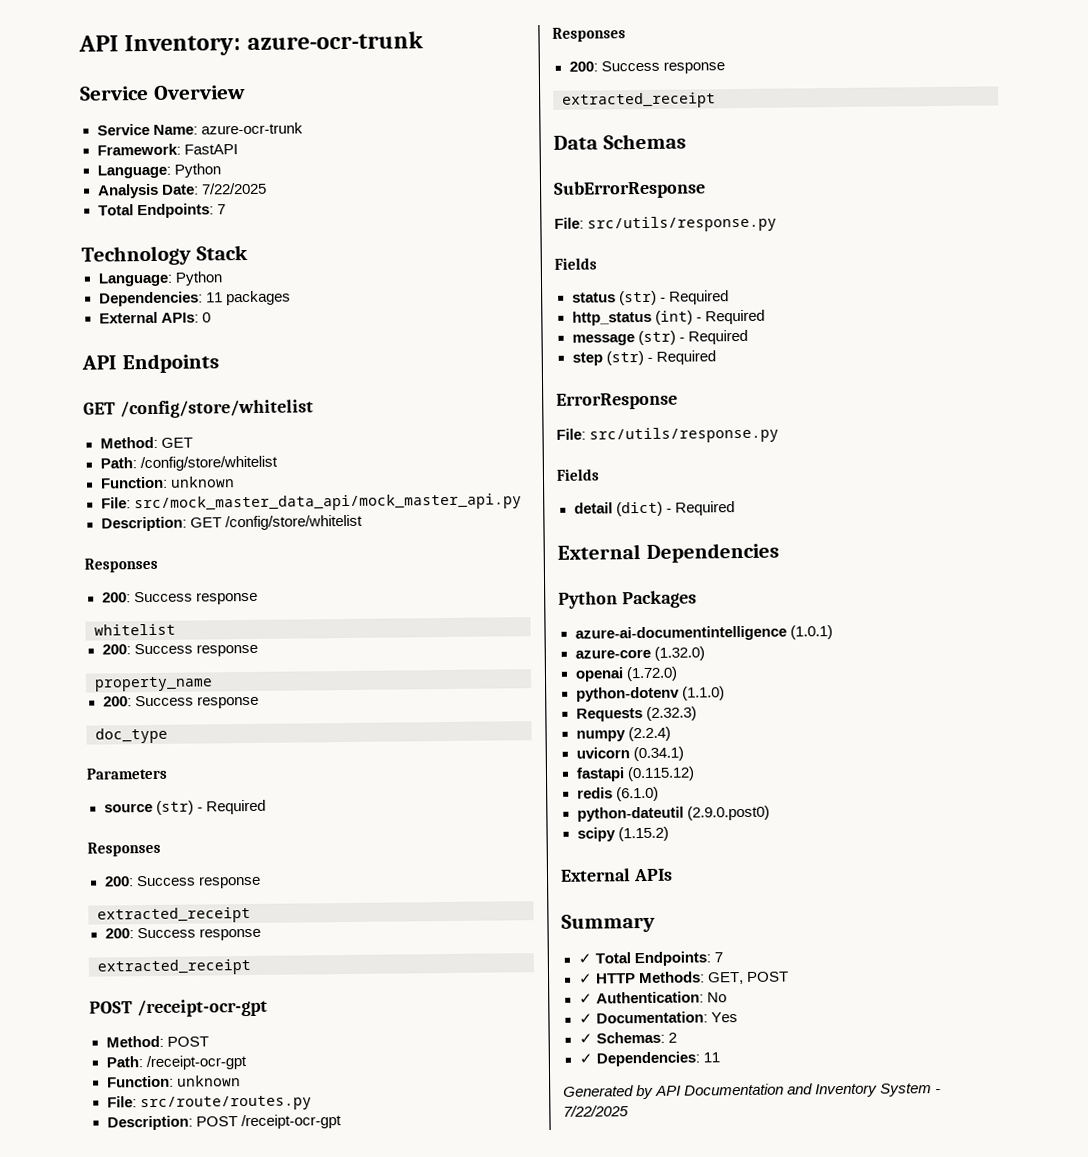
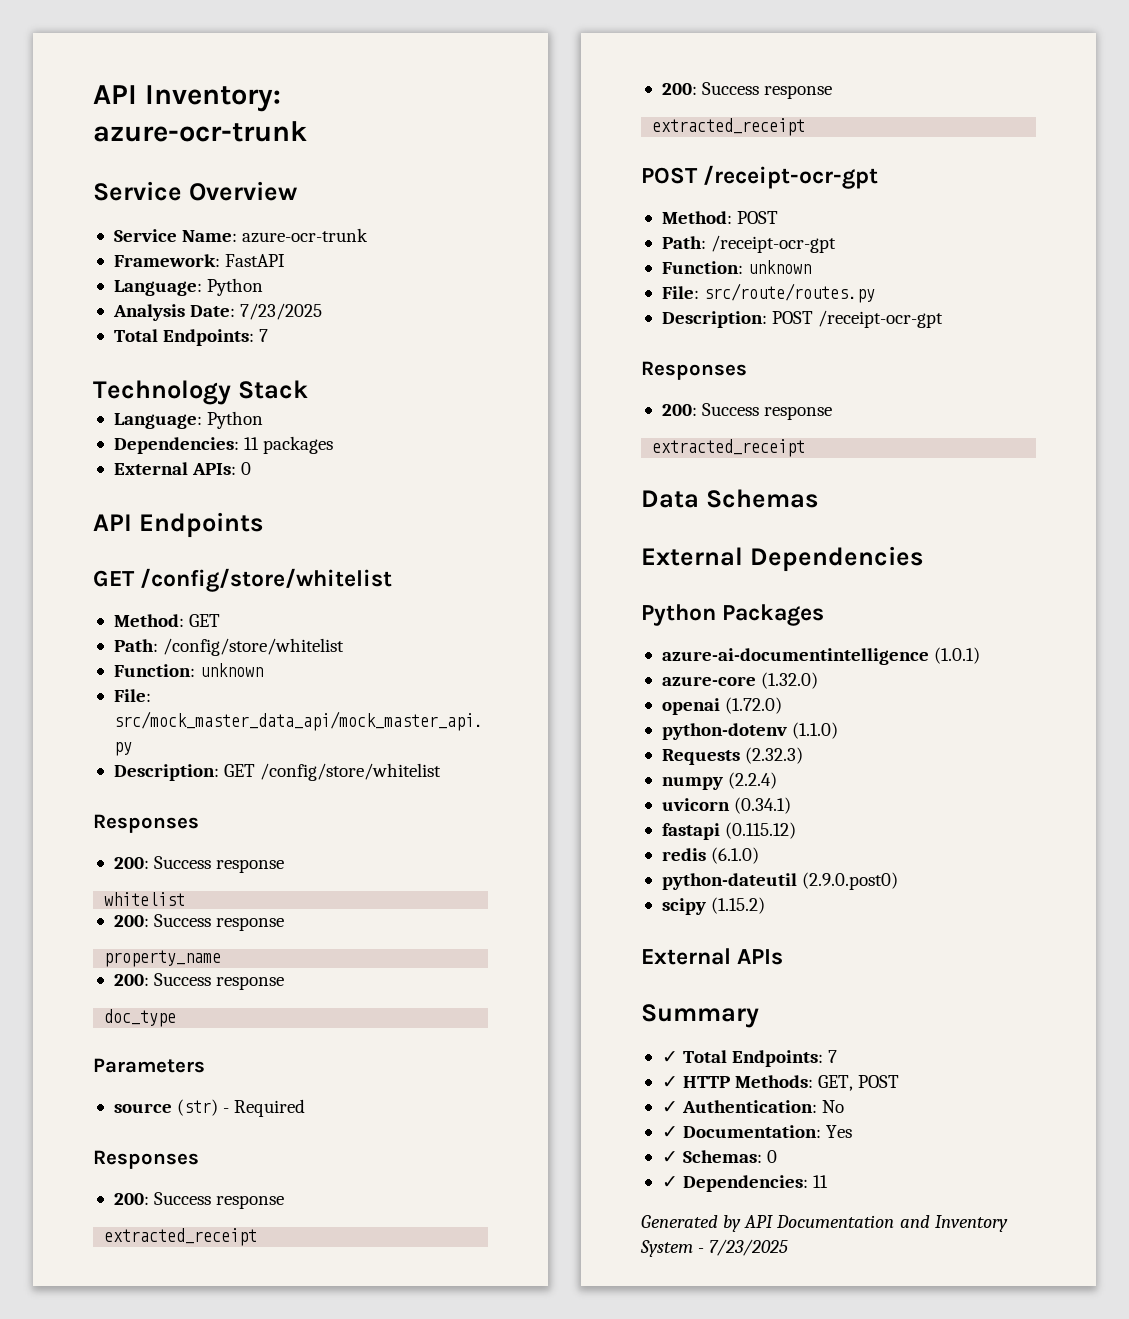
- Analysis Date: 7/22/2025
+ Analysis Date: 7/23/2025
- SubErrorResponse
- File: src/utils/response.py
- Fields
- status (str) - Required
- http_status (int) - Required
- message (str) - Required
- step (str) - Required
- ErrorResponse
- File: src/utils/response.py
- Fields
- detail (dict) - Required
- ✓ Schemas: 2
+ ✓ Schemas: 0
- Generated by API Documentation and Inventory System - 7/22/2025
+ Generated by API Documentation and Inventory System - 7/23/2025

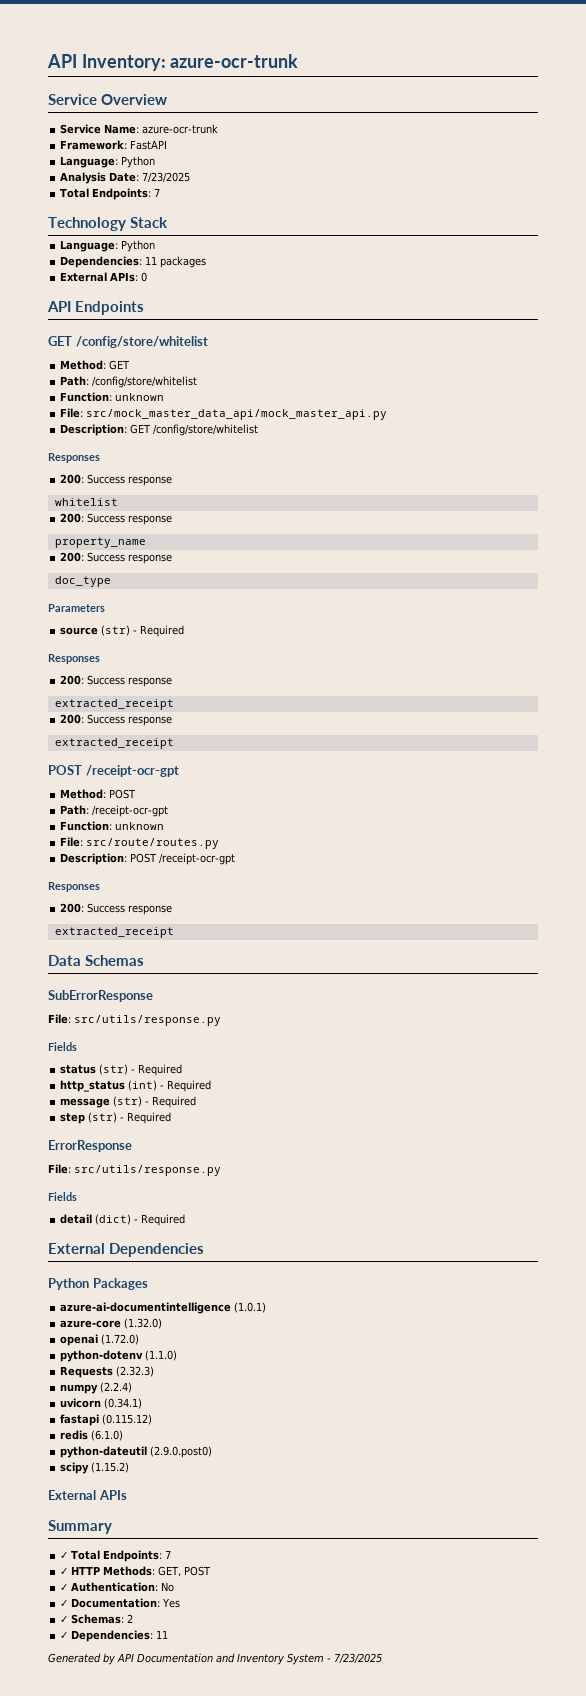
+ SubErrorResponse
+ File: src/utils/response.py
+ Fields
+ status (str) - Required
+ http_status (int) - Required
+ message (str) - Required
+ step (str) - Required
+ ErrorResponse
+ File: src/utils/response.py
+ Fields
+ detail (dict) - Required
- ✓ Schemas: 0
+ ✓ Schemas: 2

